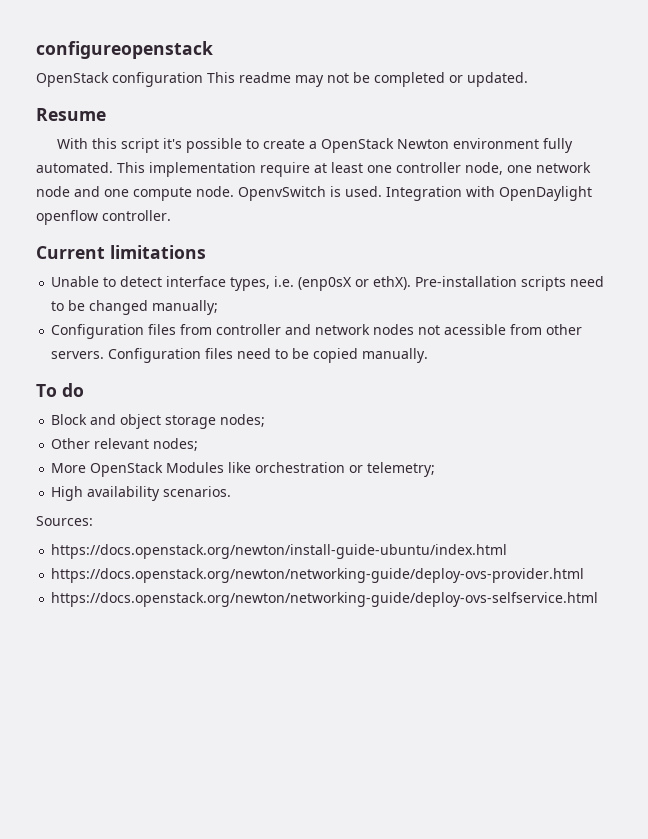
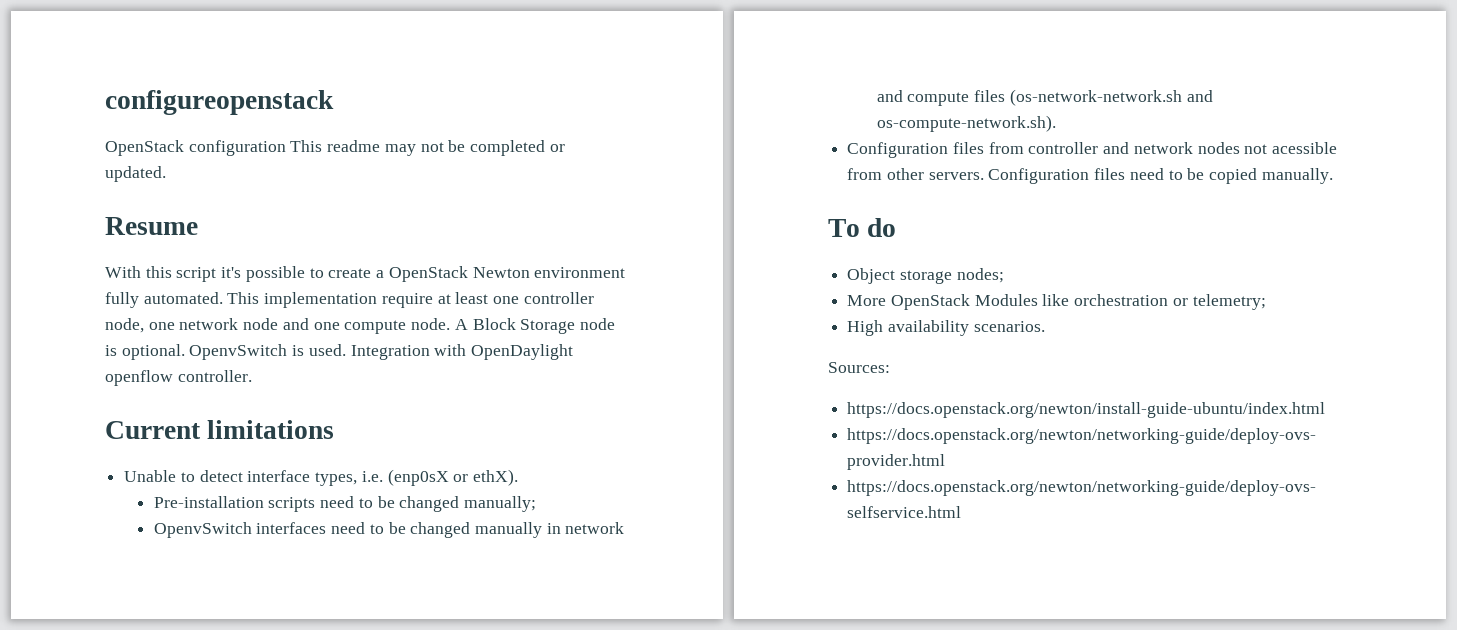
+ A Block Storage node is optional.
- Unable to detect interface types, i.e. (enp0sX or ethX). Pre-installation scripts need to be changed manually;
+ Unable to detect interface types, i.e. (enp0sX or ethX).
+ Pre-installation scripts need to be changed manually;
+ OpenvSwitch interfaces need to be changed manually in network and compute files (os-network-network.sh and os-compute-network.sh).
- Block and object storage nodes;
+ Object storage nodes;
- Other relevant nodes;

